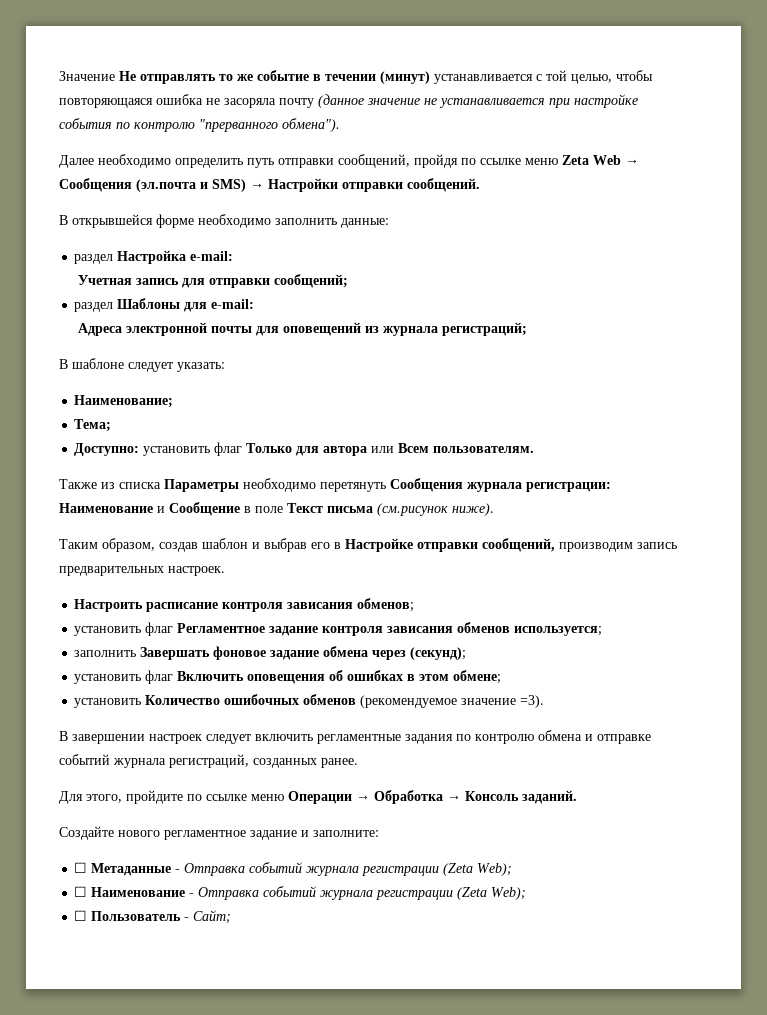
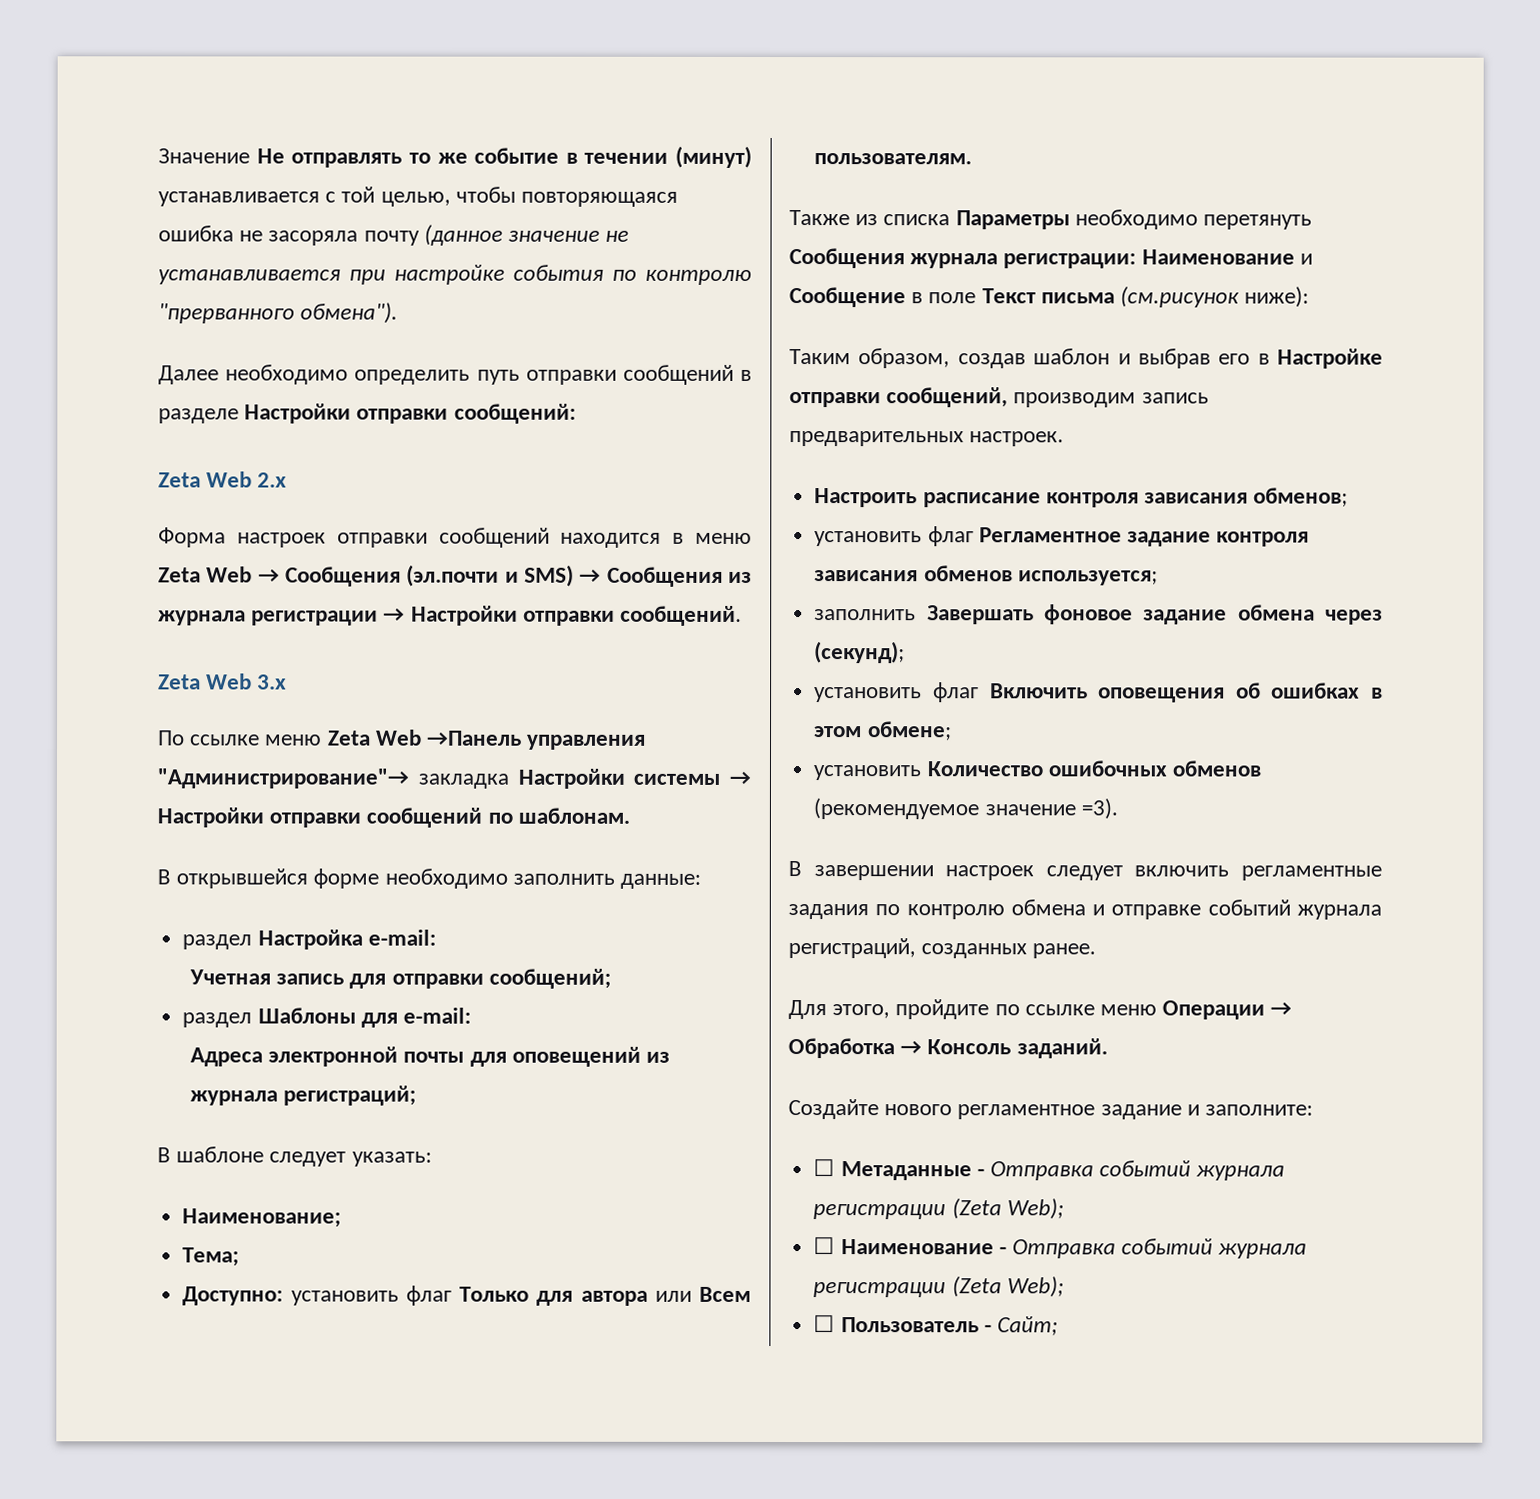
- Далее необходимо определить путь отправки сообщений, пройдя по ссылке меню Zeta Web → Сообщения (эл.почта и SMS) → Настройки отправки сообщений.
+ Далее необходимо определить путь отправки сообщений в разделе Настройки отправки сообщений:
+ Zeta Web 2.x
+ Форма настроек отправки сообщений находится в меню Zeta Web → Сообщения (эл.почти и SMS) → Сообщения из журнала регистрации → Настройки отправки сообщений.
+ Zeta Web 3.x
+ По ссылке меню Zeta Web →Панель управления "Администрирование"→ закладка Настройки системы → Настройки отправки сообщений по шаблонам.
- Также из списка Параметры необходимо перетянуть Сообщения журнала регистрации: Наименование и Сообщение в поле Текст письма (см.рисунок ниже).
+ Также из списка Параметры необходимо перетянуть Сообщения журнала регистрации: Наименование и Сообщение в поле Текст письма (см.рисунок ниже):

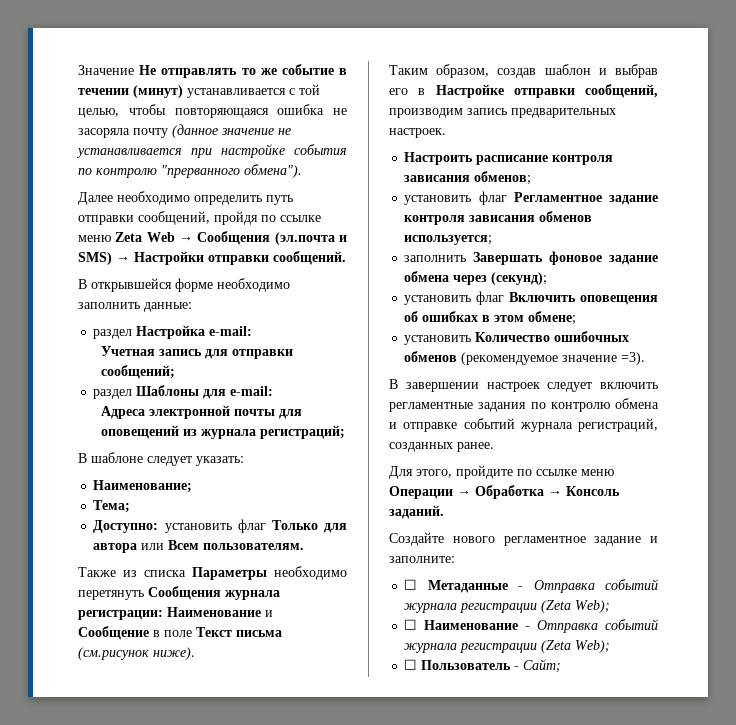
- Далее необходимо определить путь отправки сообщений в разделе Настройки отправки сообщений:
- Zeta Web 2.x
- Форма настроек отправки сообщений находится в меню Zeta Web → Сообщения (эл.почти и SMS) → Сообщения из журнала регистрации → Настройки отправки сообщений.
- Zeta Web 3.x
- По ссылке меню Zeta Web →Панель управления "Администрирование"→ закладка Настройки системы → Настройки отправки сообщений по шаблонам.
+ Далее необходимо определить путь отправки сообщений, пройдя по ссылке меню Zeta Web → Сообщения (эл.почта и SMS) → Настройки отправки сообщений.
- Также из списка Параметры необходимо перетянуть Сообщения журнала регистрации: Наименование и Сообщение в поле Текст письма (см.рисунок ниже):
+ Также из списка Параметры необходимо перетянуть Сообщения журнала регистрации: Наименование и Сообщение в поле Текст письма (см.рисунок ниже).

